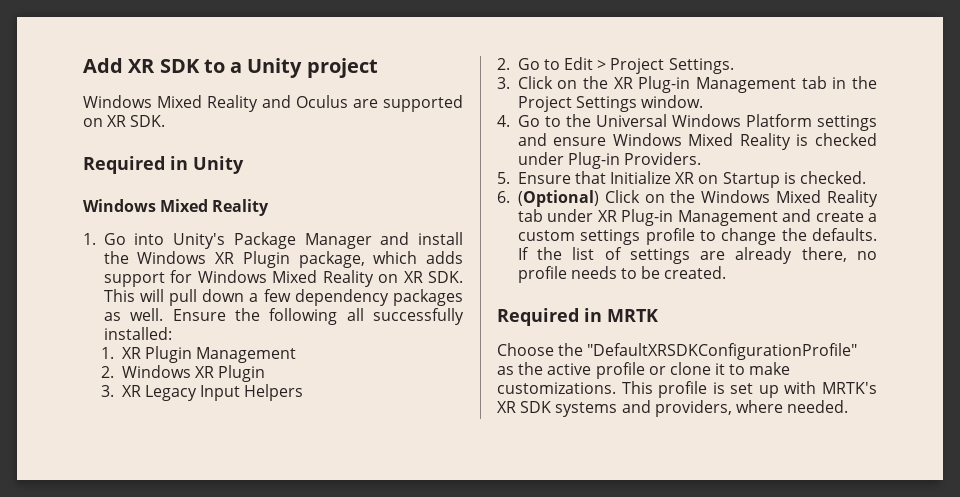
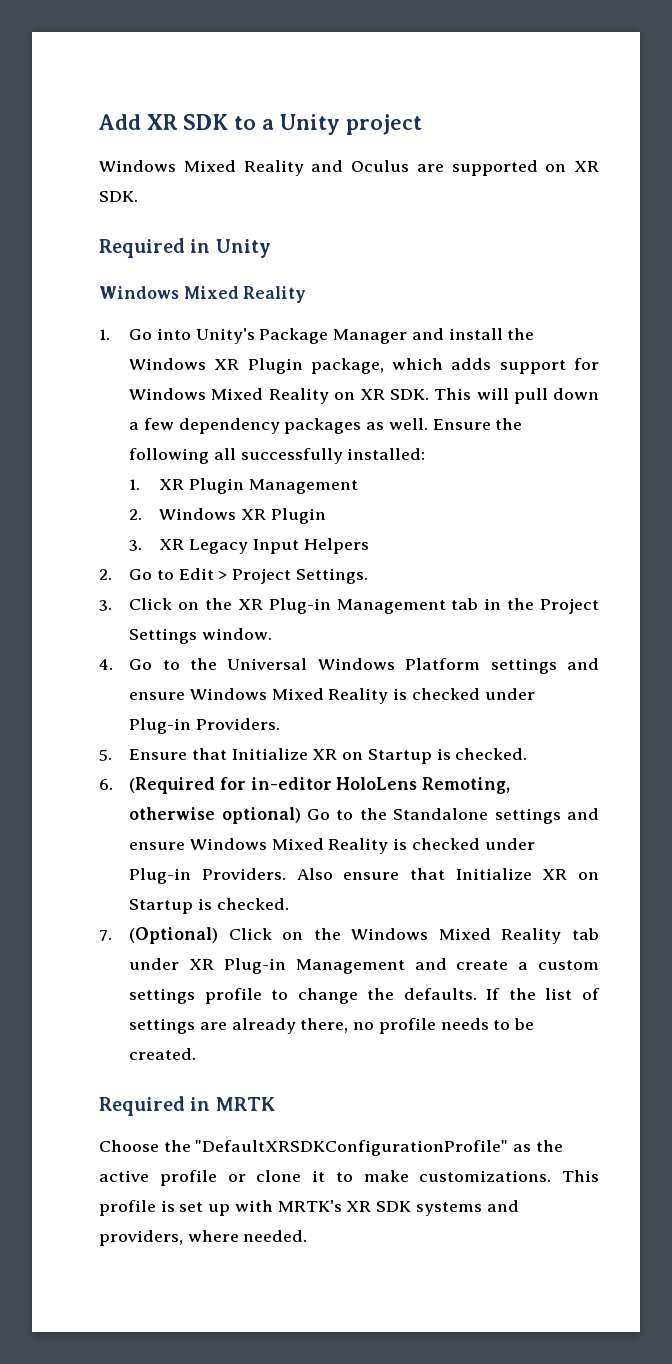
- 6. (Optional) Click on the Windows Mixed Reality tab under XR Plug-in Management and create a custom settings profile to change the defaults.
+ 6. (Required for in-editor HoloLens Remoting, otherwise optional) Go to the Standalone settings and ensure Windows Mixed Reality is checked under Plug-in Providers. Also ensure that Initialize XR on Startup is checked.
+ 7. (Optional) Click on the Windows Mixed Reality tab under XR Plug-in Management and create a custom settings profile to change the defaults.

